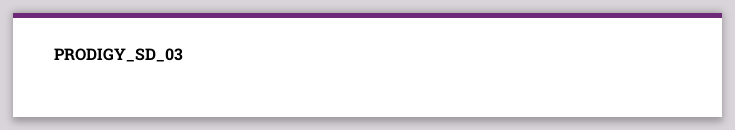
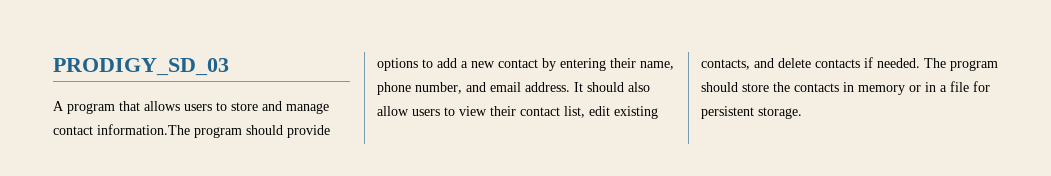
+ A program that allows users to store and manage contact information.The program should provide options to add a new contact by entering their name, phone number, and email address. It should also allow users to view their contact list, edit existing contacts, and delete contacts if needed. The program should store the contacts in memory or in a file for persistent storage.

